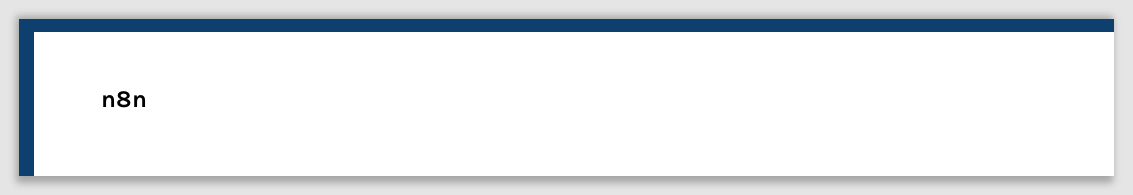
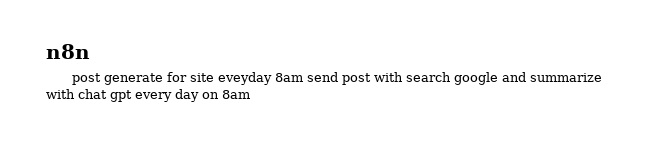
+ post generate for site eveyday 8am send post with search google and summarize with chat gpt every day on 8am

